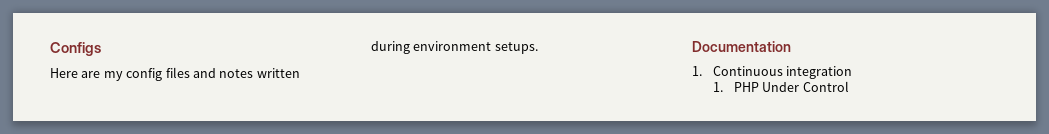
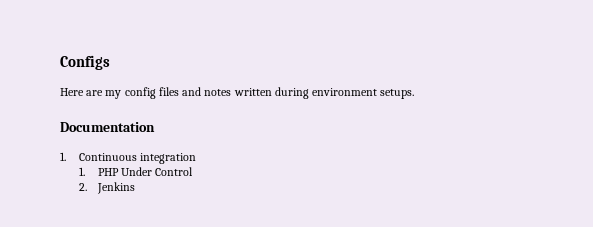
+ 2. Jenkins

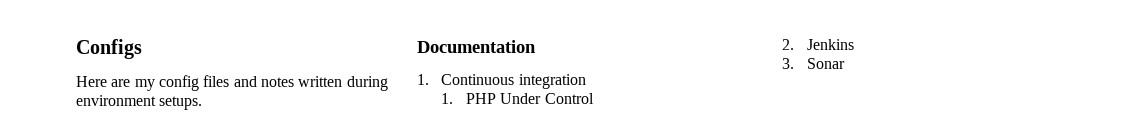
+ 3. Sonar

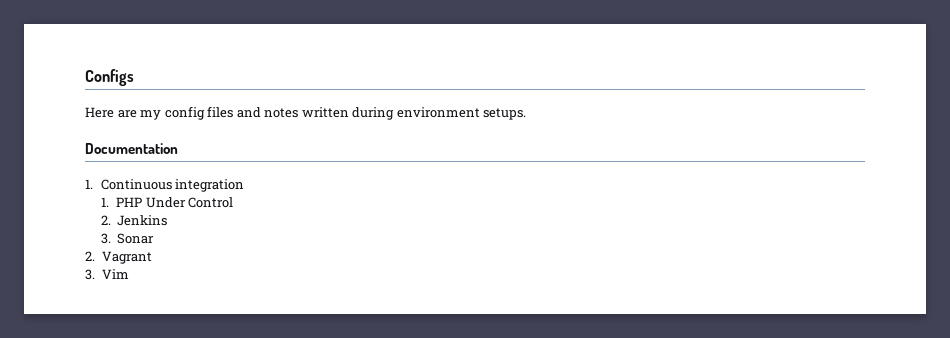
+ 2. Vagrant
+ 3. Vim

